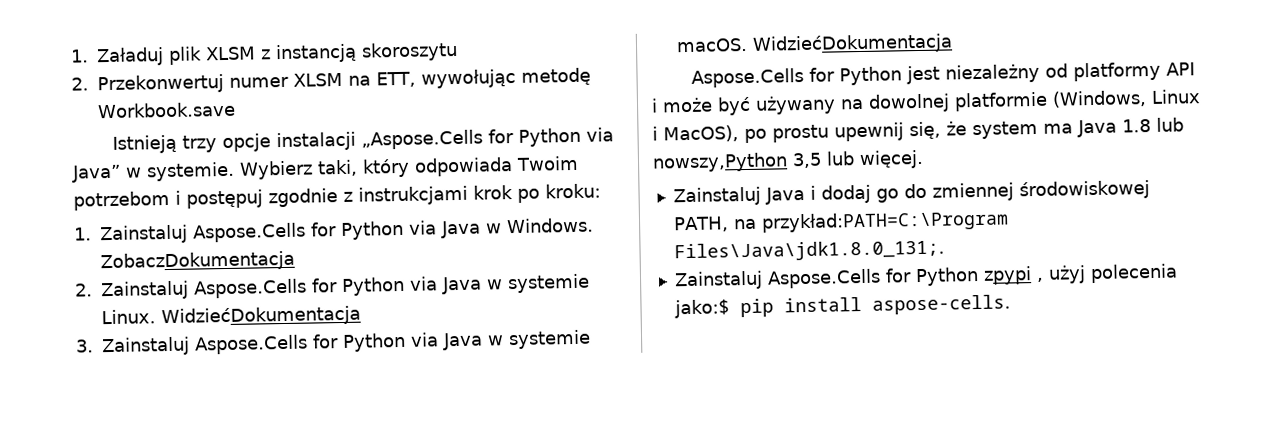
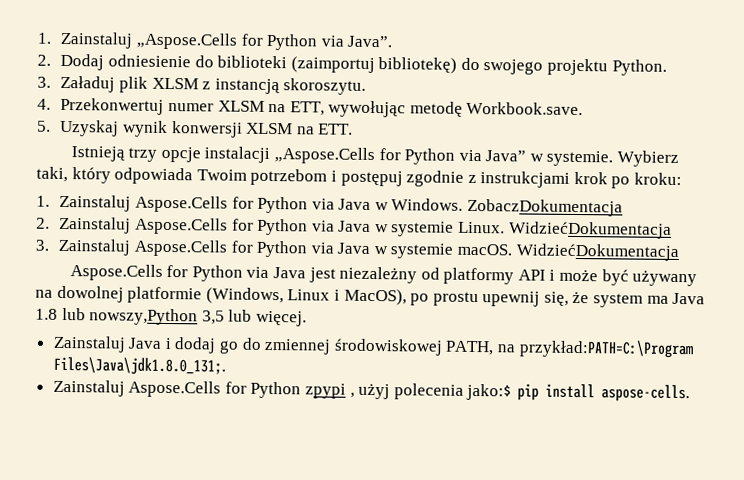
- 1. Załaduj plik XLSM z instancją skoroszytu
- 2. Przekonwertuj numer XLSM na ETT, wywołując metodę Workbook.save
+ 1. Zainstaluj „Aspose.Cells for Python via Java”.
+ 2. Dodaj odniesienie do biblioteki (zaimportuj bibliotekę) do swojego projektu Python.
+ 3. Załaduj plik XLSM z instancją skoroszytu.
+ 4. Przekonwertuj numer XLSM na ETT, wywołując metodę Workbook.save.
+ 5. Uzyskaj wynik konwersji XLSM na ETT.
- Aspose.Cells for Python jest niezależny od platformy API i może być używany na dowolnej platformie (Windows, Linux i MacOS), po prostu upewnij się, że system ma Java 1.8 lub nowszy,Python 3,5 lub więcej.
+ Aspose.Cells for Python via Java jest niezależny od platformy API i może być używany na dowolnej platformie (Windows, Linux i MacOS), po prostu upewnij się, że system ma Java 1.8 lub nowszy,Python 3,5 lub więcej.

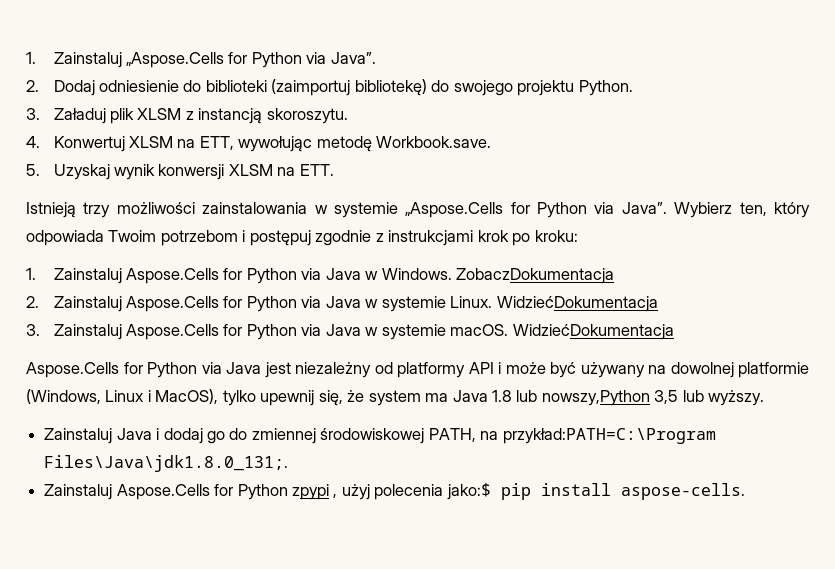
- 4. Przekonwertuj numer XLSM na ETT, wywołując metodę Workbook.save.
+ 4. Konwertuj XLSM na ETT, wywołując metodę Workbook.save.
- Istnieją trzy opcje instalacji „Aspose.Cells for Python via Java” w systemie. Wybierz taki, który odpowiada Twoim potrzebom i postępuj zgodnie z instrukcjami krok po kroku:
+ Istnieją trzy możliwości zainstalowania w systemie „Aspose.Cells for Python via Java”. Wybierz ten, który odpowiada Twoim potrzebom i postępuj zgodnie z instrukcjami krok po kroku:
- Aspose.Cells for Python via Java jest niezależny od platformy API i może być używany na dowolnej platformie (Windows, Linux i MacOS), po prostu upewnij się, że system ma Java 1.8 lub nowszy,Python 3,5 lub więcej.
+ Aspose.Cells for Python via Java jest niezależny od platformy API i może być używany na dowolnej platformie (Windows, Linux i MacOS), tylko upewnij się, że system ma Java 1.8 lub nowszy,Python 3,5 lub wyższy.

